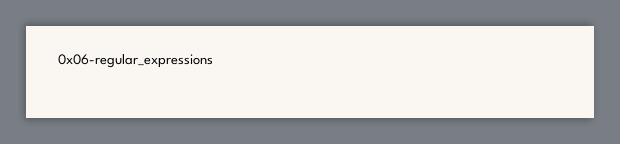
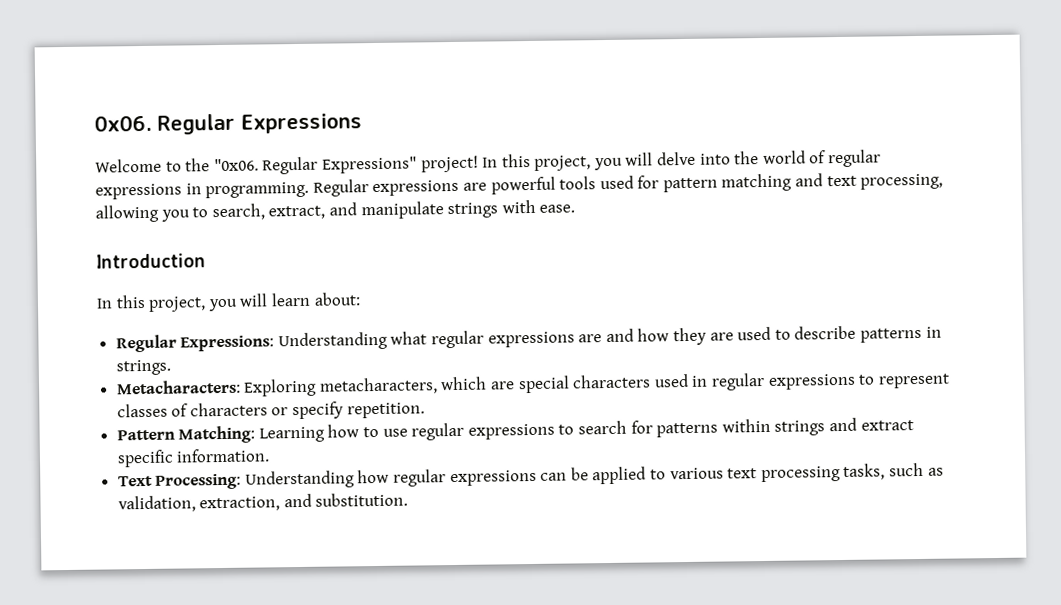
- 0x06-regular_expressions
+ 0x06. Regular Expressions
+ Welcome to the "0x06. Regular Expressions" project! In this project, you will delve into the world of regular expressions in programming. Regular expressions are powerful tools used for pattern matching and text processing, allowing you to search, extract, and manipulate strings with ease.
+ Introduction
+ In this project, you will learn about:
+ Regular Expressions: Understanding what regular expressions are and how they are used to describe patterns in strings.
+ Metacharacters: Exploring metacharacters, which are special characters used in regular expressions to represent classes of characters or specify repetition.
+ Pattern Matching: Learning how to use regular expressions to search for patterns within strings and extract specific information.
+ Text Processing: Understanding how regular expressions can be applied to various text processing tasks, such as validation, extraction, and substitution.

